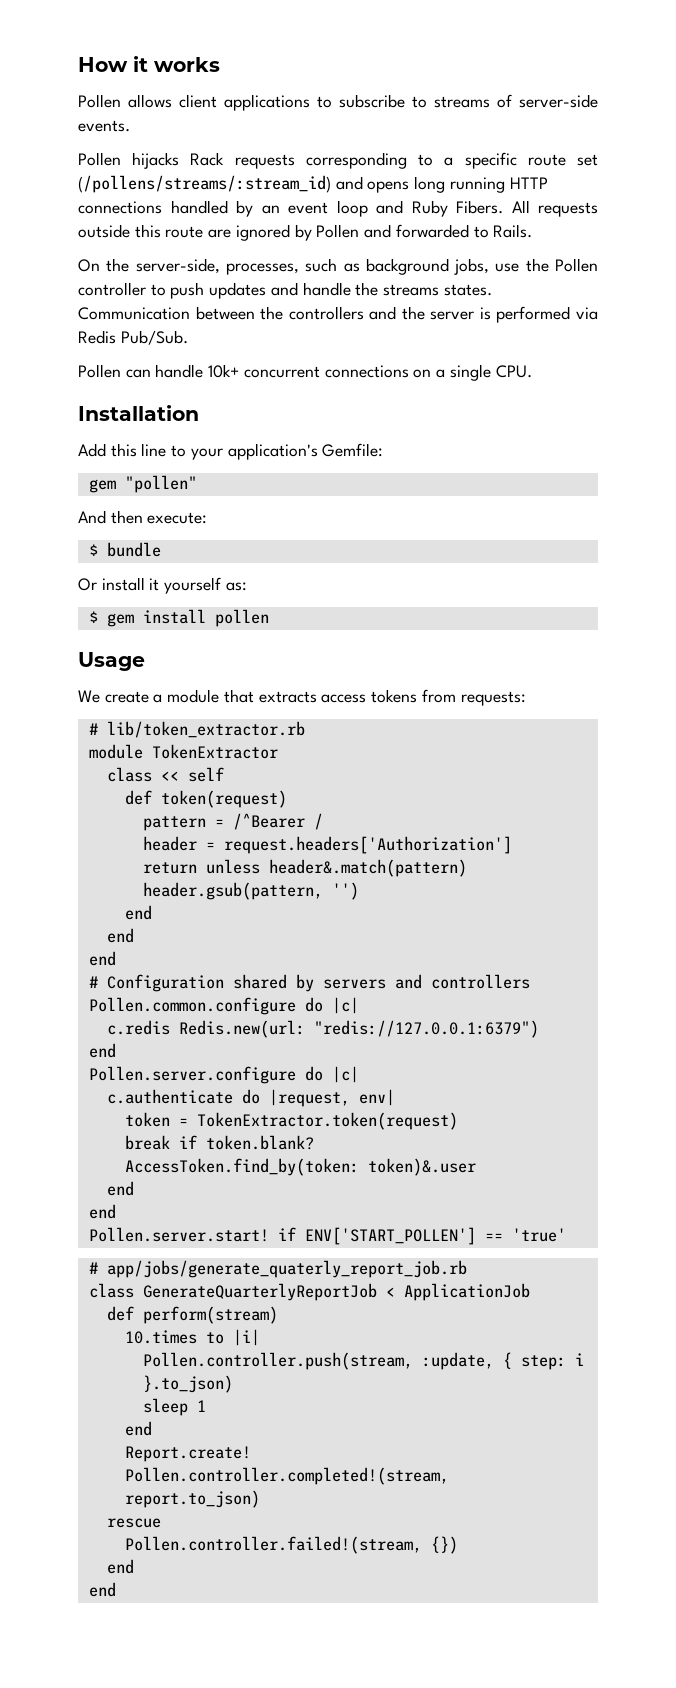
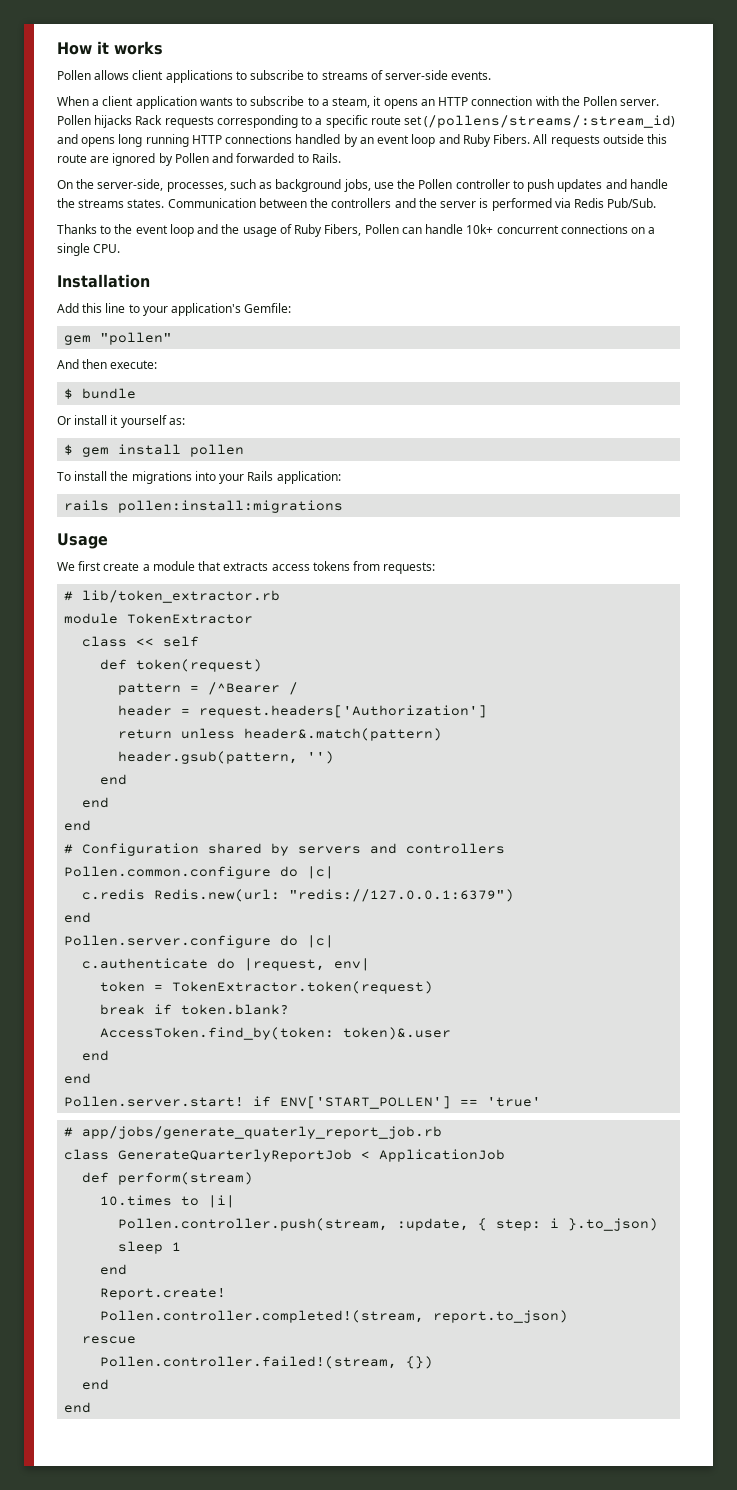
+ When a client application wants to subscribe to a steam, it opens an HTTP connection with the Pollen server.
- Pollen can handle 10k+ concurrent connections on a single CPU.
+ Thanks to the event loop and the usage of Ruby Fibers, Pollen can handle 10k+ concurrent connections on a single CPU.
+ To install the migrations into your Rails application:
+ rails pollen:install:migrations
- We create a module that extracts access tokens from requests:
+ We first create a module that extracts access tokens from requests:

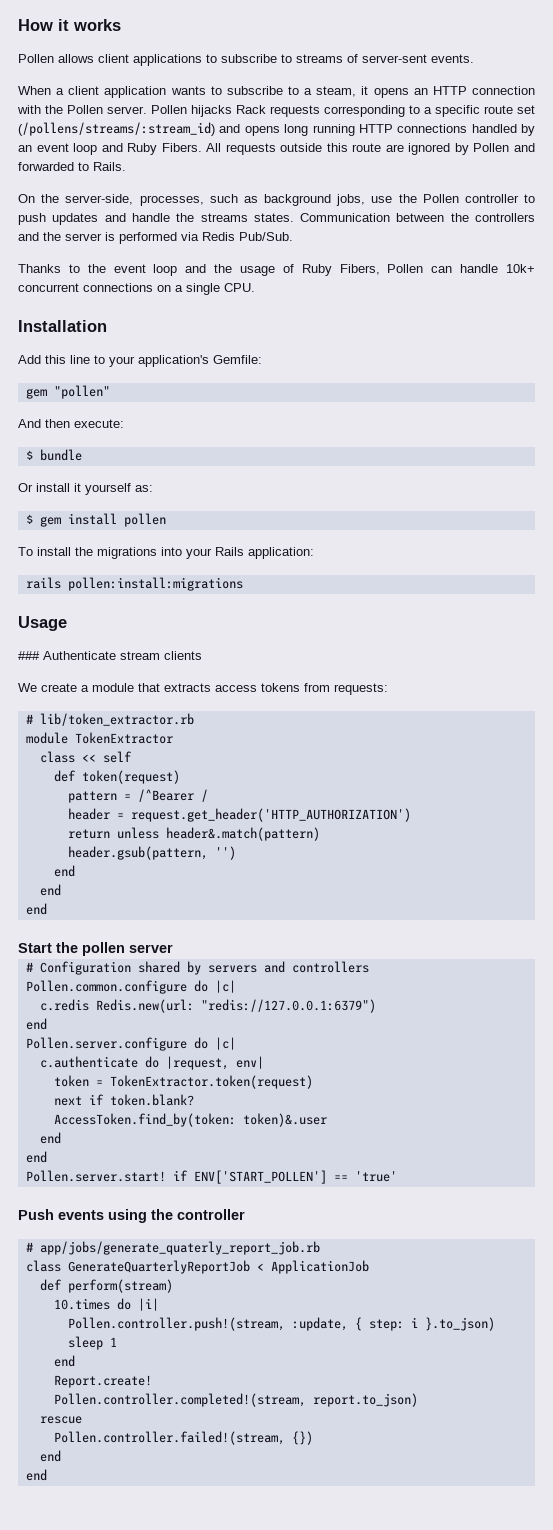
- Pollen allows client applications to subscribe to streams of server-side events.
+ Pollen allows client applications to subscribe to streams of server-sent events.
+ ### Authenticate stream clients
- We first create a module that extracts access tokens from requests:
+ We create a module that extracts access tokens from requests:
- header = request.headers['Authorization']
+ header = request.get_header('HTTP_AUTHORIZATION')
+ Start the pollen server
- break if token.blank?
+ next if token.blank?
+ Push events using the controller
- 10.times to |i|
+ 10.times do |i|
- Pollen.controller.push(stream, :update, { step: i }.to_json)
+ Pollen.controller.push!(stream, :update, { step: i }.to_json)

